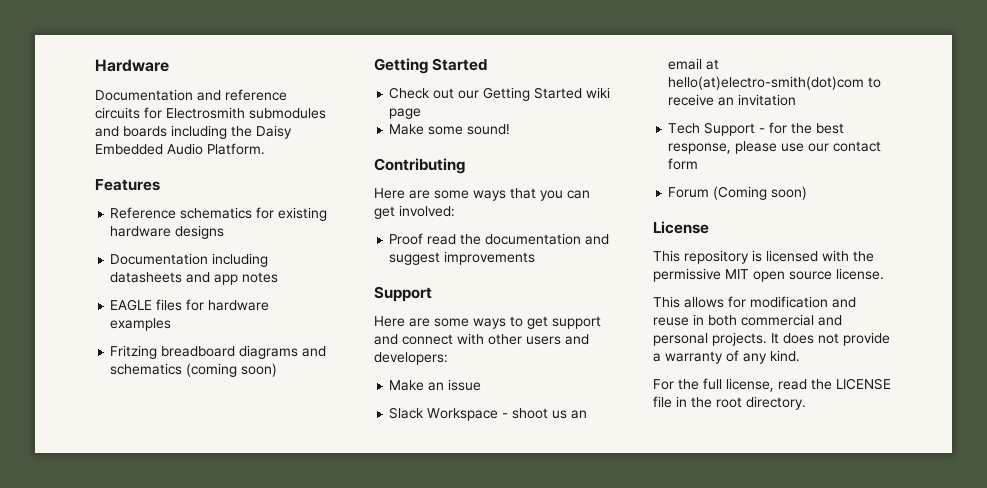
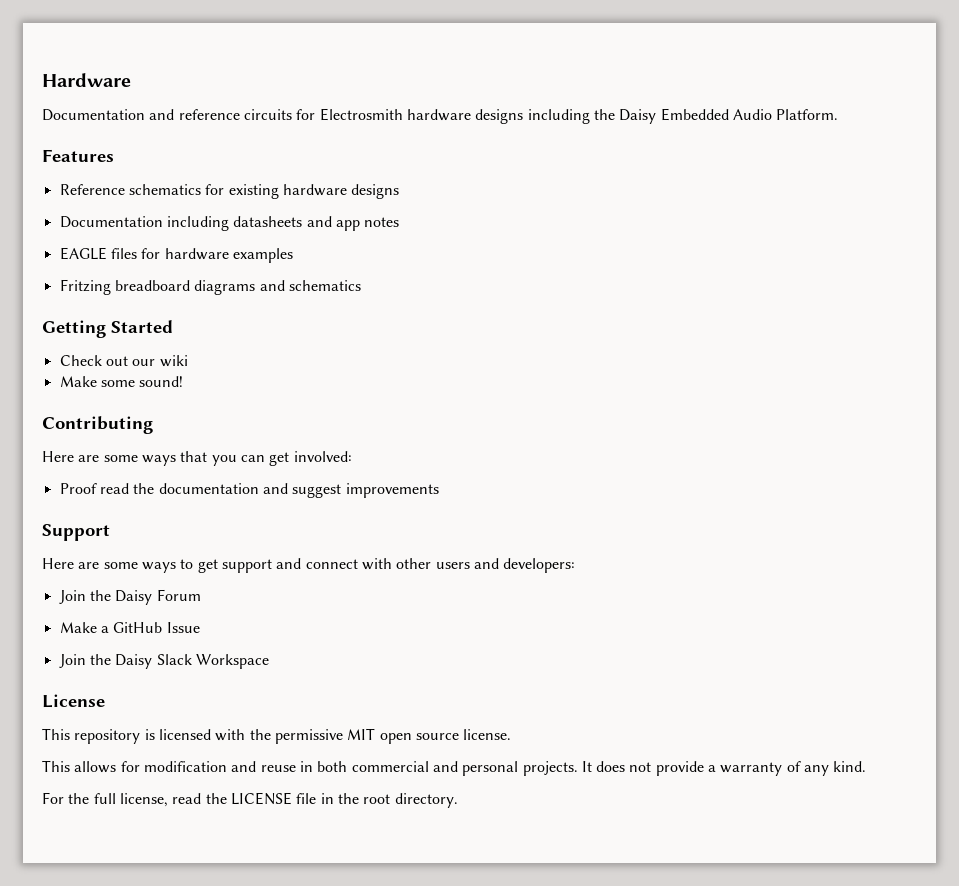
- Documentation and reference circuits for Electrosmith submodules and boards including the Daisy Embedded Audio Platform.
+ Documentation and reference circuits for Electrosmith hardware designs including the Daisy Embedded Audio Platform.
- Fritzing breadboard diagrams and schematics (coming soon)
+ Fritzing breadboard diagrams and schematics
- Check out our Getting Started wiki page
+ Check out our wiki
- Make an issue
- Slack Workspace - shoot us an email at hello(at)electro-smith(dot)com to receive an invitation
- Tech Support - for the best response, please use our contact form
- Forum (Coming soon)
+ Join the Daisy Forum
+ Make a GitHub Issue
+ Join the Daisy Slack Workspace

